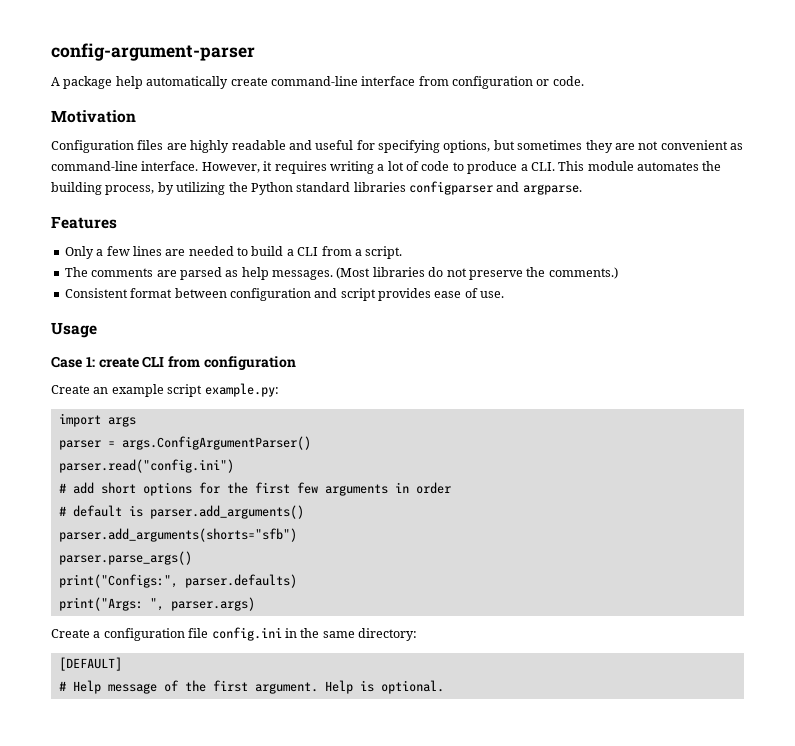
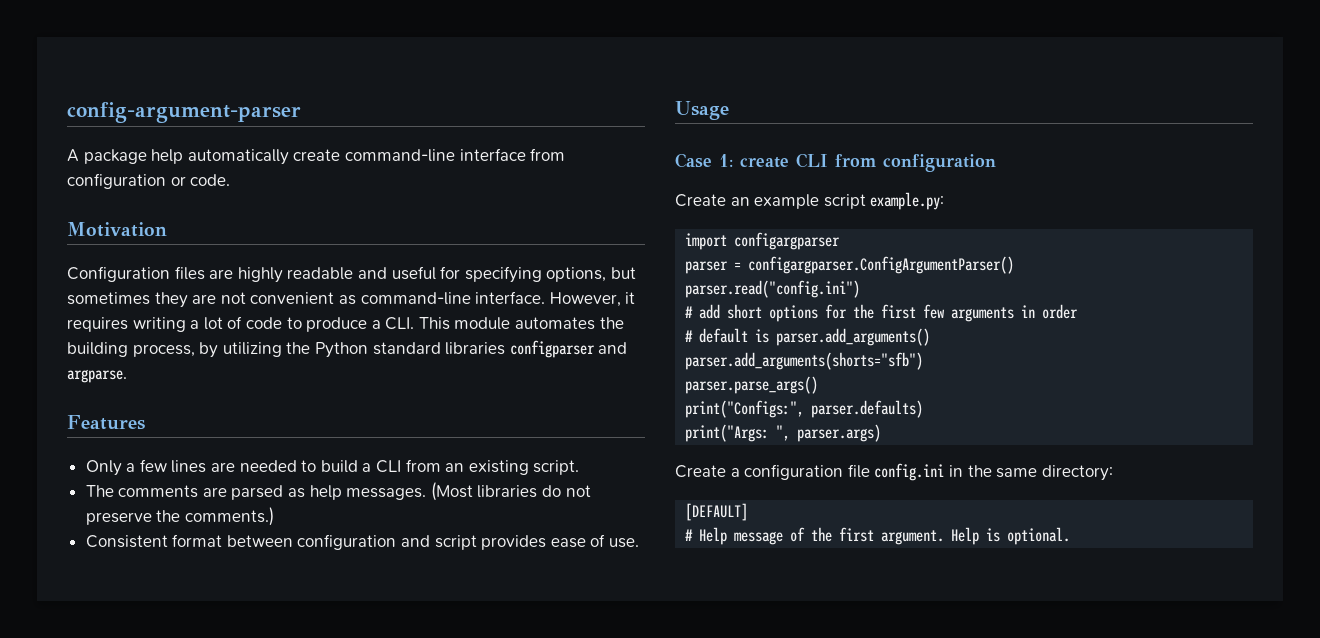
- Only a few lines are needed to build a CLI from a script.
+ Only a few lines are needed to build a CLI from an existing script.
- import args
+ import configargparser
- parser = args.ConfigArgumentParser()
+ parser = configargparser.ConfigArgumentParser()

